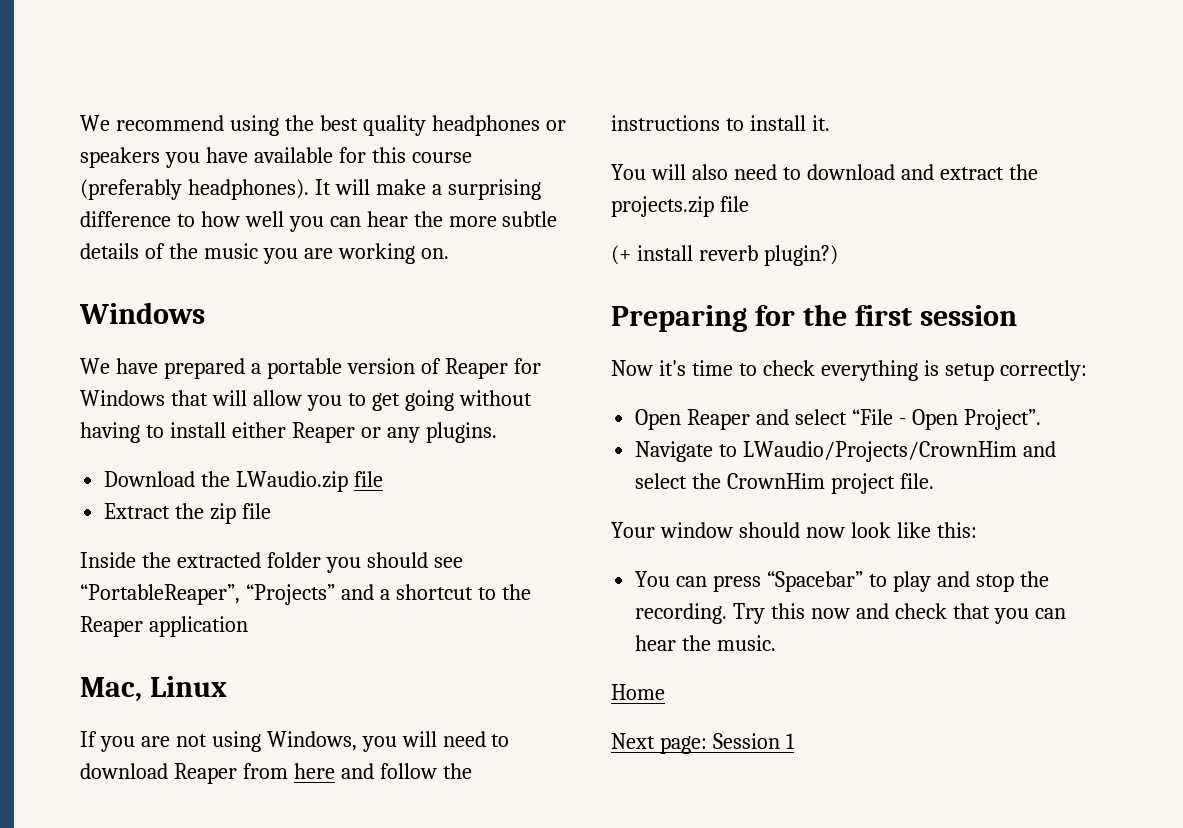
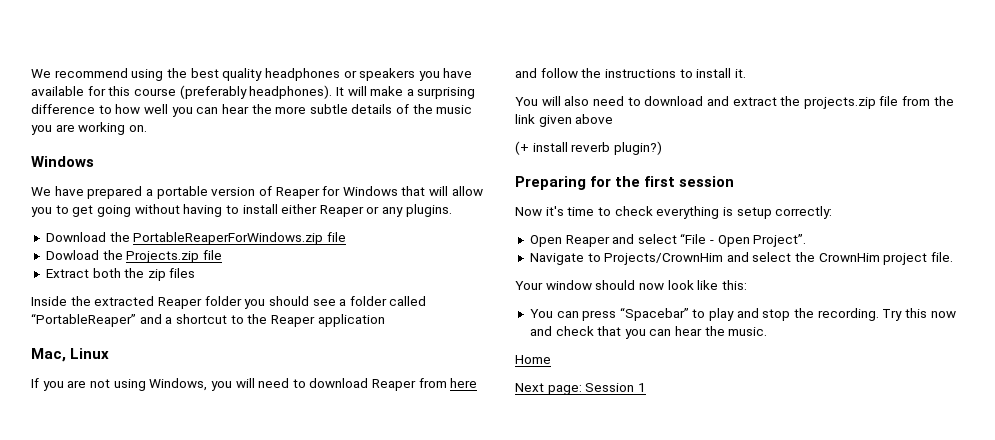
- Download the LWaudio.zip file
+ Download the PortableReaperForWindows.zip file
+ Dowload the Projects.zip file
- Extract the zip file
+ Extract both the zip files
- Inside the extracted folder you should see “PortableReaper”, “Projects” and a shortcut to the Reaper application
+ Inside the extracted Reaper folder you should see a folder called “PortableReaper” and a shortcut to the Reaper application
- You will also need to download and extract the projects.zip file
+ You will also need to download and extract the projects.zip file from the link given above
- Navigate to LWaudio/Projects/CrownHim and select the CrownHim project file.
+ Navigate to Projects/CrownHim and select the CrownHim project file.

